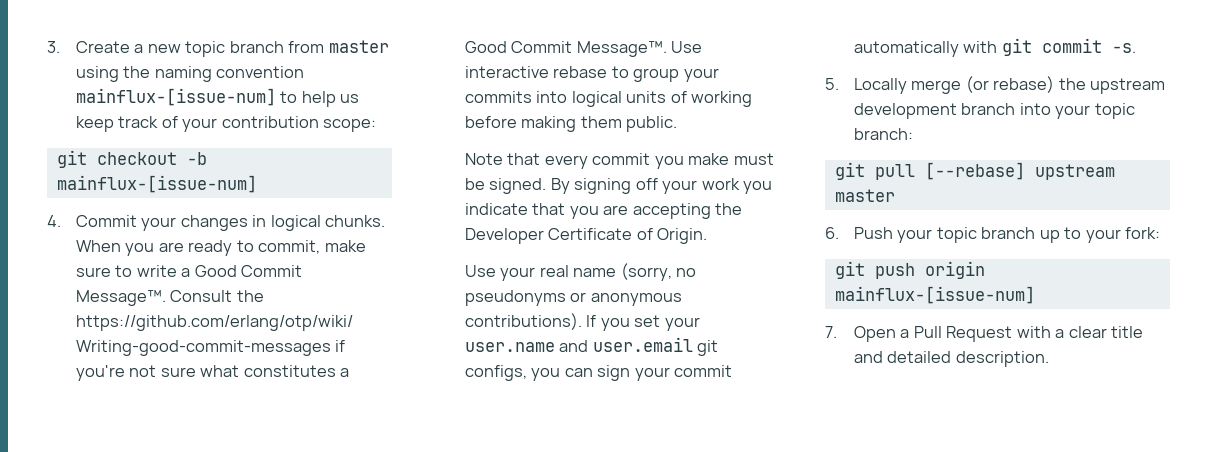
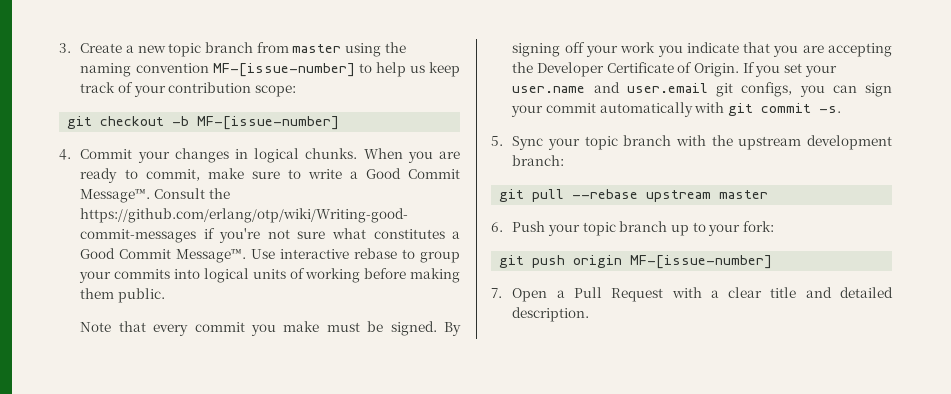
- 3. Create a new topic branch from master using the naming convention mainflux-[issue-num] to help us keep track of your contribution scope:
+ 3. Create a new topic branch from master using the naming convention MF-[issue-number] to help us keep track of your contribution scope:
- git checkout -b mainflux-[issue-num]
+ git checkout -b MF-[issue-number]
- By signing off your work you indicate that you are accepting the Developer Certificate of Origin.
- Use your real name (sorry, no pseudonyms or anonymous contributions). If you set your user.name and user.email git configs, you can sign your commit automatically with git commit -s.
+ By signing off your work you indicate that you are accepting the Developer Certificate of Origin. If you set your user.name and user.email git configs, you can sign your commit automatically with git commit -s.
- 5. Locally merge (or rebase) the upstream development branch into your topic branch:
+ 5. Sync your topic branch with the upstream development branch:
- git pull [--rebase] upstream master
+ git pull --rebase upstream master
- git push origin mainflux-[issue-num]
+ git push origin MF-[issue-number]

